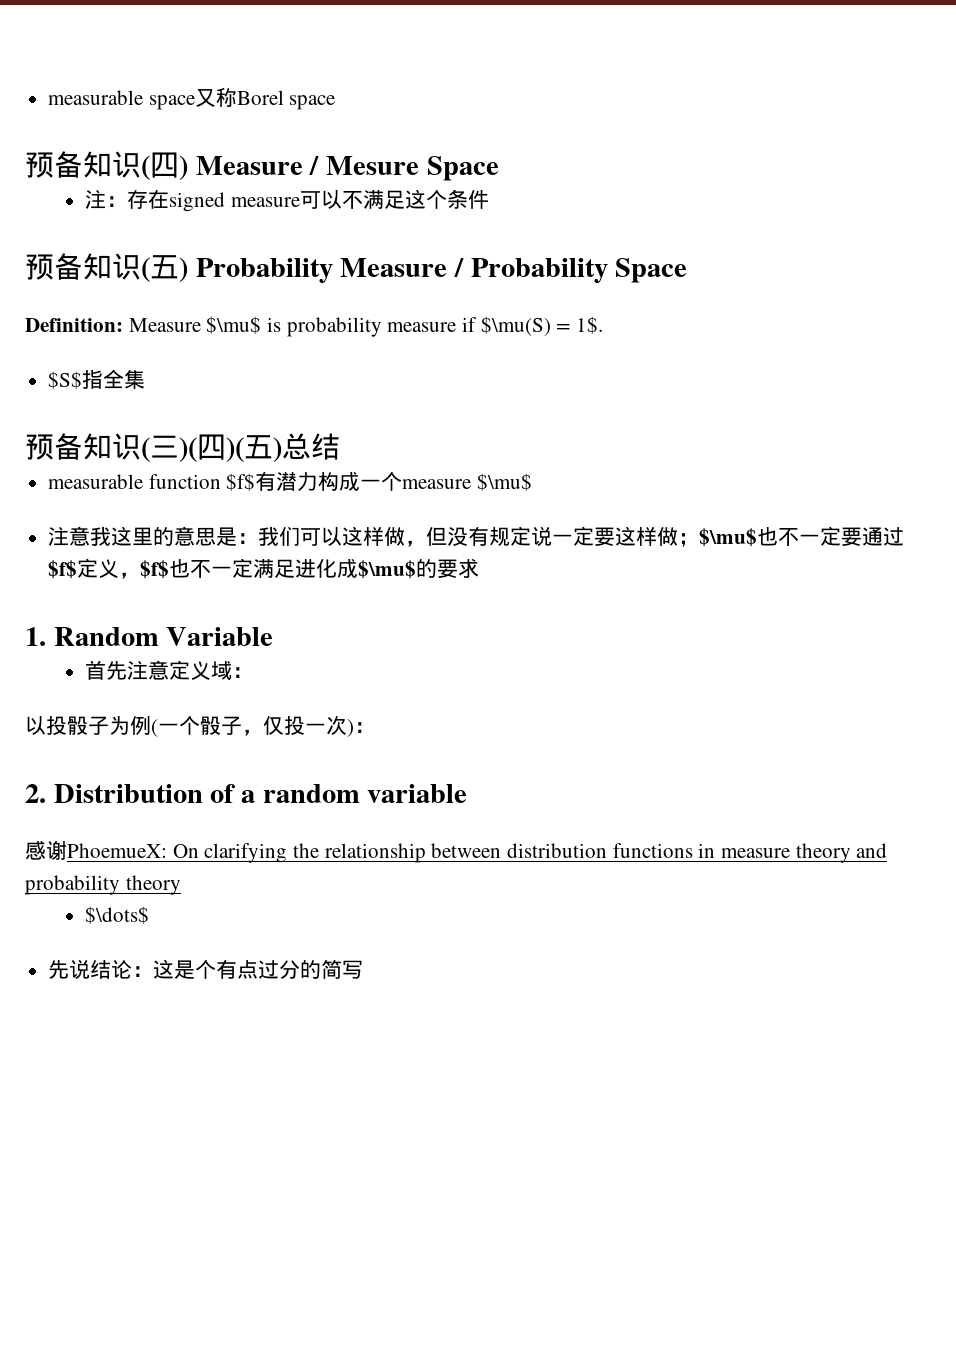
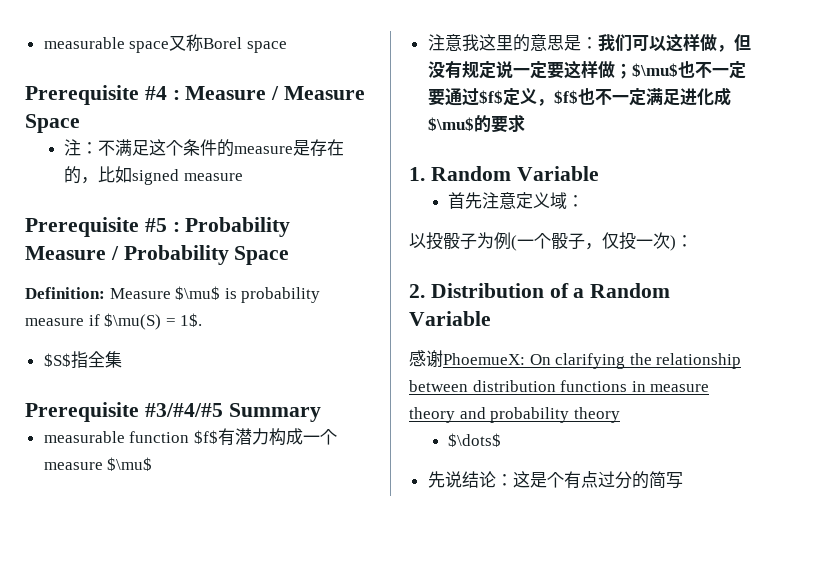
- 预备知识(四) Measure / Mesure Space
+ Prerequisite #4 : Measure / Measure Space
- 注：存在signed measure可以不满足这个条件
- 预备知识(五) Probability Measure / Probability Space
+ 注：不满足这个条件的measure是存在的，比如signed measure
+ Prerequisite #5 : Probability Measure / Probability Space
- 预备知识(三)(四)(五)总结
+ Prerequisite #3/#4/#5 Summary
- 2. Distribution of a random variable
+ 2. Distribution of a Random Variable

